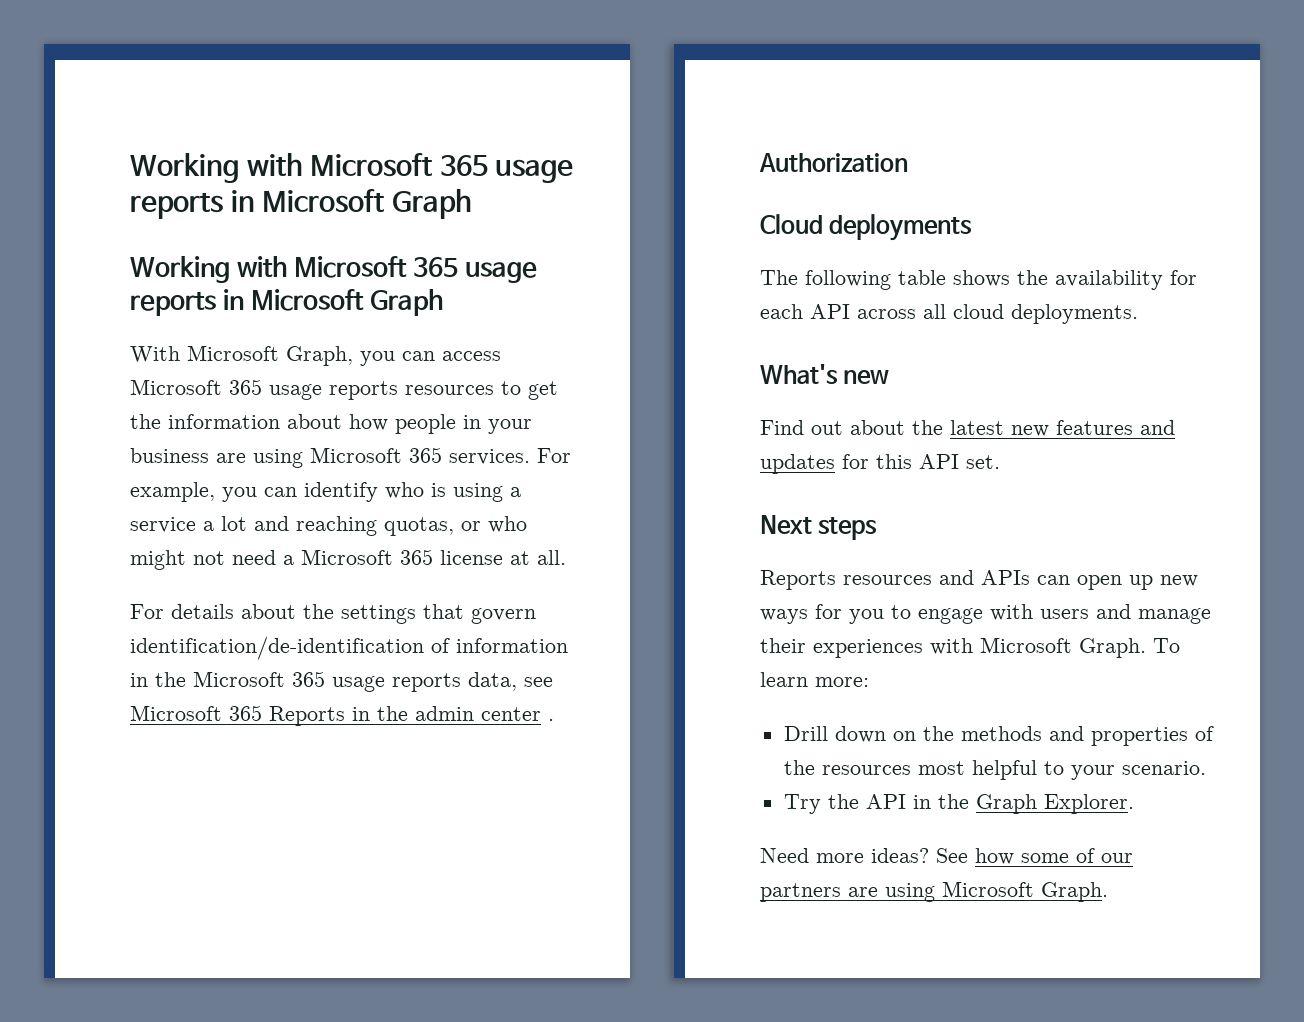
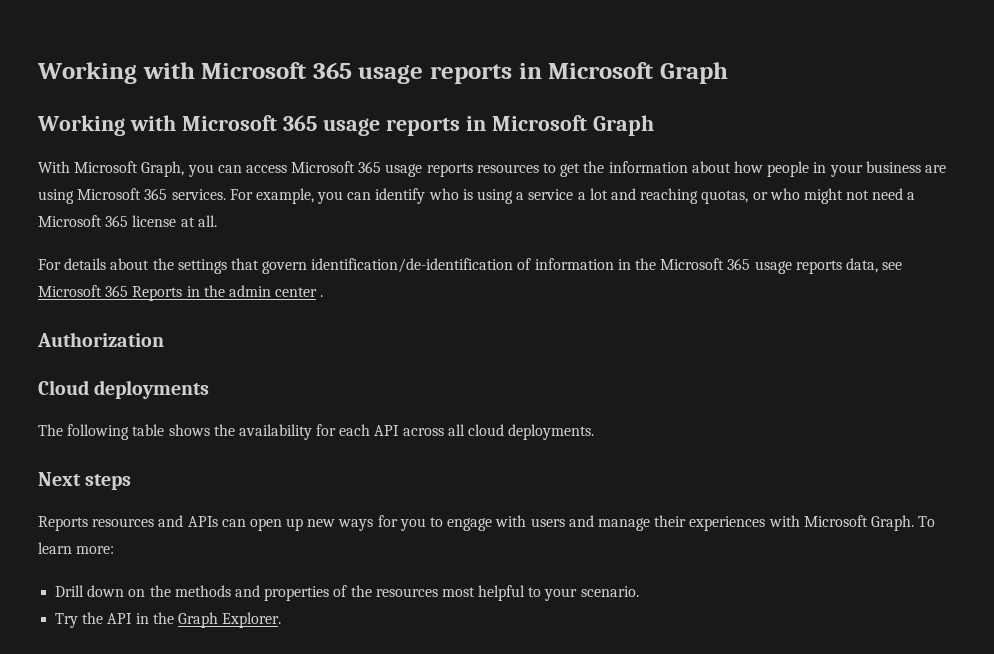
- What's new
- Find out about the latest new features and updates for this API set.
- Need more ideas? See how some of our partners are using Microsoft Graph.

